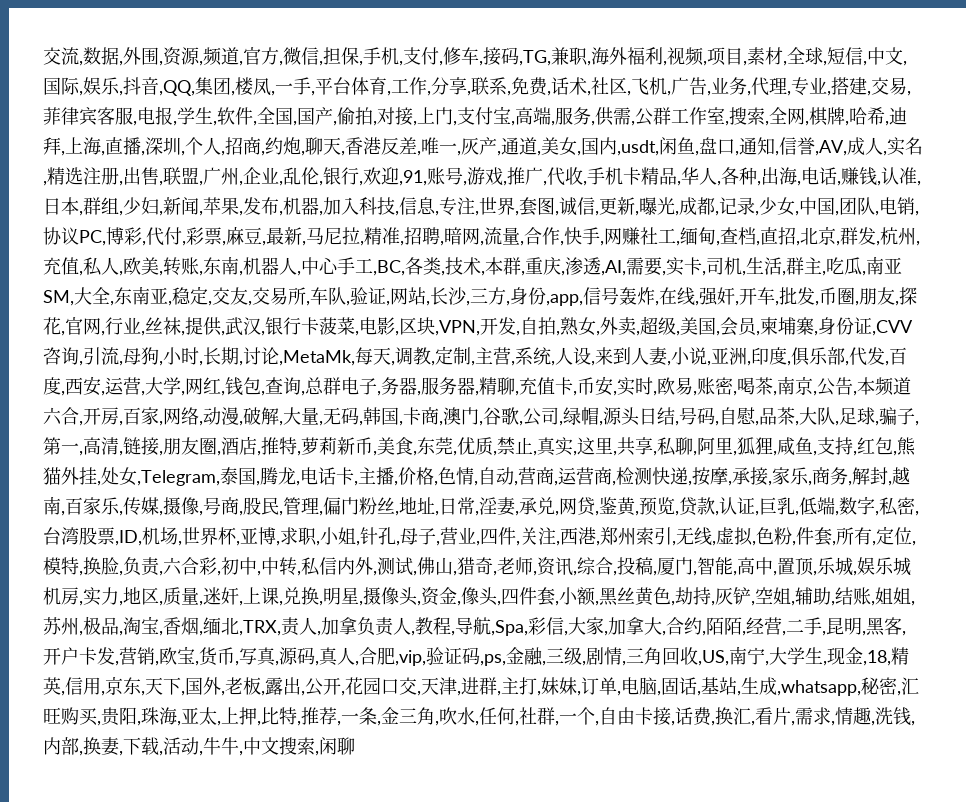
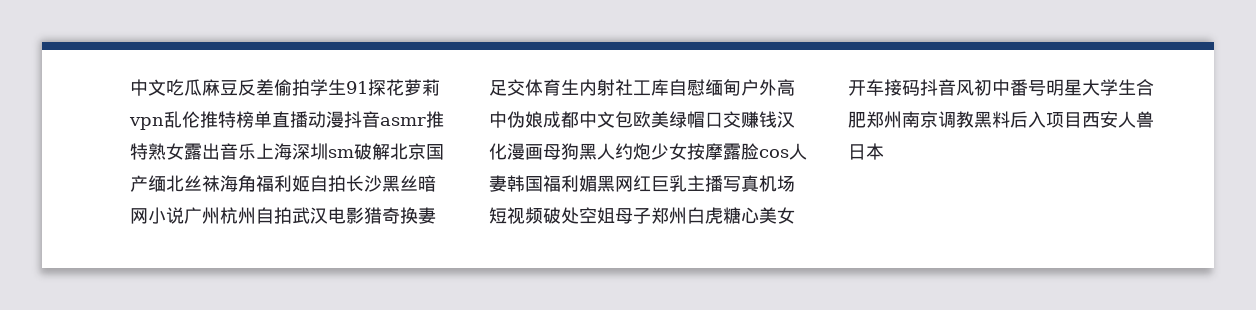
- 交流,数据,外围,资源,频道,官方,微信,担保,手机,支付,修车,接码,TG,兼职,海外福利,视频,项目,素材,全球,短信,中文,国际,娱乐,抖音,QQ,集团,楼凤,一手,平台体育,工作,分享,联系,免费,话术,社区,飞机,广告,业务,代理,专业,搭建,交易,菲律宾客服,电报,学生,软件,全国,国产,偷拍,对接,上门,支付宝,高端,服务,供需,公群工作室,搜索,全网,棋牌,哈希,迪拜,上海,直播,深圳,个人,招商,约炮,聊天,香港反差,唯一,灰产,通道,美女,国内,usdt,闲鱼,盘口,通知,信誉,AV,成人,实名,精选注册,出售,联盟,广州,企业,乱伦,银行,欢迎,91,账号,游戏,推广,代收,手机卡精品,华人,各种,出海,电话,赚钱,认准,日本,群组,少妇,新闻,苹果,发布,机器,加入科技,信息,专注,世界,套图,诚信,更新,曝光,成都,记录,少女,中国,团队,电销,协议PC,博彩,代付,彩票,麻豆,最新,马尼拉,精准,招聘,暗网,流量,合作,快手,网赚社工,缅甸,查档,直招,北京,群发,杭州,充值,私人,欧美,转账,东南,机器人,中心手工,BC,各类,技术,本群,重庆,渗透,AI,需要,实卡,司机,生活,群主,吃瓜,南亚SM,大全,东南亚,稳定,交友,交易所,车队,验证,网站,长沙,三方,身份,app,信号轰炸,在线,强奸,开车,批发,币圈,朋友,探花,官网,行业,丝袜,提供,武汉,银行卡菠菜,电影,区块,VPN,开发,自拍,熟女,外卖,超级,美国,会员,柬埔寨,身份证,CVV咨询,引流,母狗,小时,长期,讨论,MetaMk,每天,调教,定制,主营,系统,人设,来到人妻,小说,亚洲,印度,俱乐部,代发,百度,西安,运营,大学,网红,钱包,查询,总群电子,务器,服务器,精聊,充值卡,币安,实时,欧易,账密,喝茶,南京,公告,本频道六合,开房,百家,网络,动漫,破解,大量,无码,韩国,卡商,澳门,谷歌,公司,绿帽,源头日结,号码,自慰,品茶,大队,足球,骗子,第一,高清,链接,朋友圈,酒店,推特,萝莉新币,美食,东莞,优质,禁止,真实,这里,共享,私聊,阿里,狐狸,咸鱼,支持,红包,熊猫外挂,处女,Telegram,泰国,腾龙,电话卡,主播,价格,色情,自动,营商,运营商,检测快递,按摩,承接,家乐,商务,解封,越南,百家乐,传媒,摄像,号商,股民,管理,偏门粉丝,地址,日常,淫妻,承兑,网贷,鉴黄,预览,贷款,认证,巨乳,低端,数字,私密,台湾股票,ID,机场,世界杯,亚博,求职,小姐,针孔,母子,营业,四件,关注,西港,郑州索引,无线,虚拟,色粉,件套,所有,定位,模特,换脸,负责,六合彩,初中,中转,私信内外,测试,佛山,猎奇,老师,资讯,综合,投稿,厦门,智能,高中,置顶,乐城,娱乐城机房,实力,地区,质量,迷奸,上课,兑换,明星,摄像头,资金,像头,四件套,小额,黑丝黄色,劫持,灰铲,空姐,辅助,结账,姐姐,苏州,极品,淘宝,香烟,缅北,TRX,责人,加拿负责人,教程,导航,Spa,彩信,大家,加拿大,合约,陌陌,经营,二手,昆明,黑客,开户卡发,营销,欧宝,货币,写真,源码,真人,合肥,vip,验证码,ps,金融,三级,剧情,三角回收,US,南宁,大学生,现金,18,精英,信用,京东,天下,国外,老板,露出,公开,花园口交,天津,进群,主打,妹妹,订单,电脑,固话,基站,生成,whatsapp,秘密,汇旺购买,贵阳,珠海,亚太,上押,比特,推荐,一条,金三角,吹水,任何,社群,一个,自由卡接,话费,换汇,看片,需求,情趣,洗钱,内部,换妻,下载,活动,牛牛,中文搜索,闲聊
+ 中文吃瓜麻豆反差偷拍学生91探花萝莉vpn乱伦推特榜单直播动漫抖音asmr推特熟女露出音乐上海深圳sm破解北京国产缅北丝袜海角福利姬自拍长沙黑丝暗网小说广州杭州自拍武汉电影猎奇换妻足交体育生内射社工库自慰缅甸户外高中伪娘成都中文包欧美绿帽口交赚钱汉化漫画母狗黑人约炮少女按摩露脸cos人妻韩国福利媚黑网红巨乳主播写真机场短视频破处空姐母子郑州白虎糖心美女开车接码抖音风初中番号明星大学生合肥郑州南京调教黑料后入项目西安人兽日本

